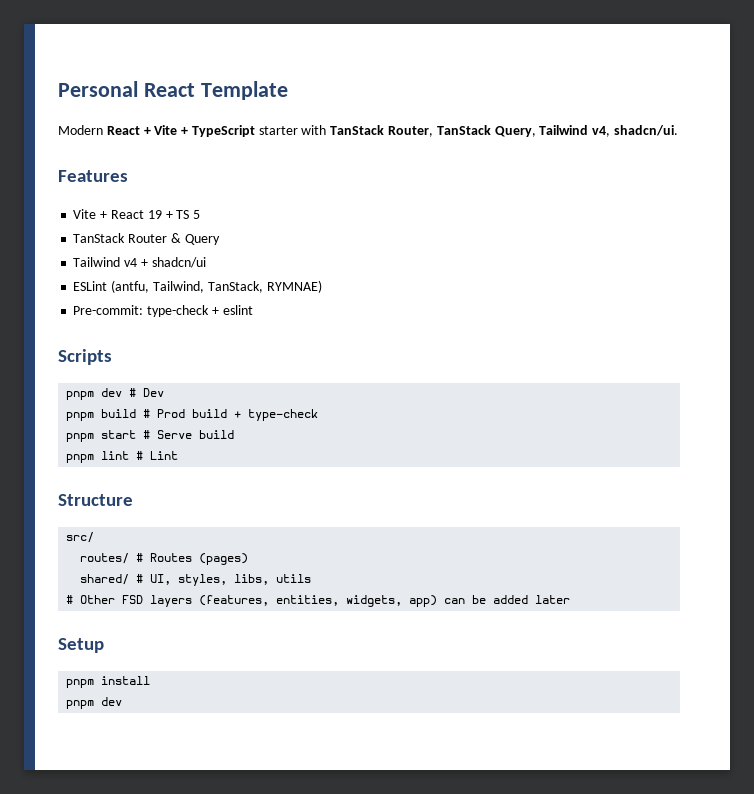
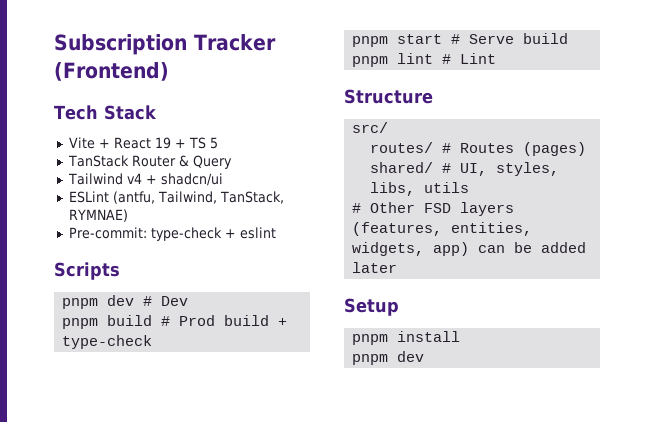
- Personal React Template
- Modern React + Vite + TypeScript starter with TanStack Router, TanStack Query, Tailwind v4, shadcn/ui.
- Features
+ Subscription Tracker (Frontend)
+ Tech Stack

